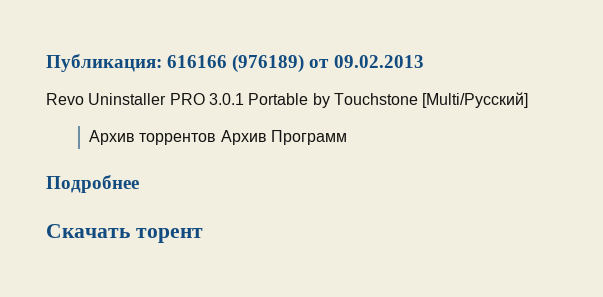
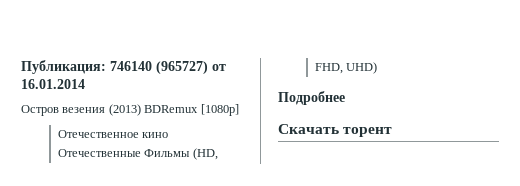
- Публикация: 616166 (976189) от 09.02.2013
- Revo Uninstaller PRO 3.0.1 Portable by Touchstone [Multi/Русский]
- Архив торрентов Архив Программ
+ Публикация: 746140 (965727) от 16.01.2014
+ Остров везения (2013) BDRemux [1080p]
+ Отечественное кино Отечественные Фильмы (HD, FHD, UHD)

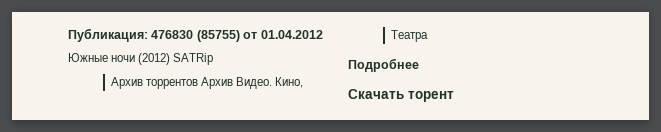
- Публикация: 746140 (965727) от 16.01.2014
- Остров везения (2013) BDRemux [1080p]
- Отечественное кино Отечественные Фильмы (HD, FHD, UHD)
+ Публикация: 476830 (85755) от 01.04.2012
+ Южные ночи (2012) SATRip
+ Архив торрентов Архив Видео. Кино, Театра

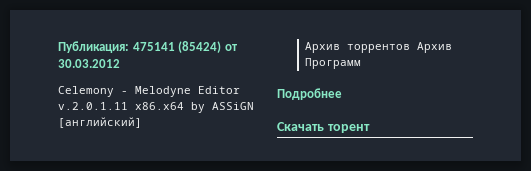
- Публикация: 476830 (85755) от 01.04.2012
- Южные ночи (2012) SATRip
+ Публикация: 475141 (85424) от 30.03.2012
+ Celemony - Melodyne Editor v.2.0.1.11 x86.x64 by ASSiGN [английский]
- Архив торрентов Архив Видео. Кино, Театра
+ Архив торрентов Архив Программ

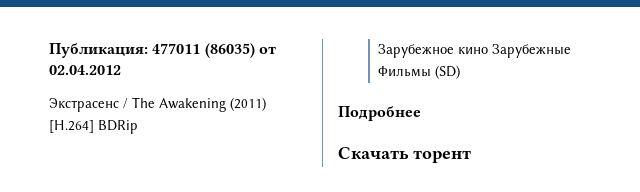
- Публикация: 475141 (85424) от 30.03.2012
- Celemony - Melodyne Editor v.2.0.1.11 x86.x64 by ASSiGN [английский]
- Архив торрентов Архив Программ
+ Публикация: 477011 (86035) от 02.04.2012
+ Экстрасенс / The Awakening (2011) [H.264] BDRip
+ Зарубежное кино Зарубежные Фильмы (SD)

